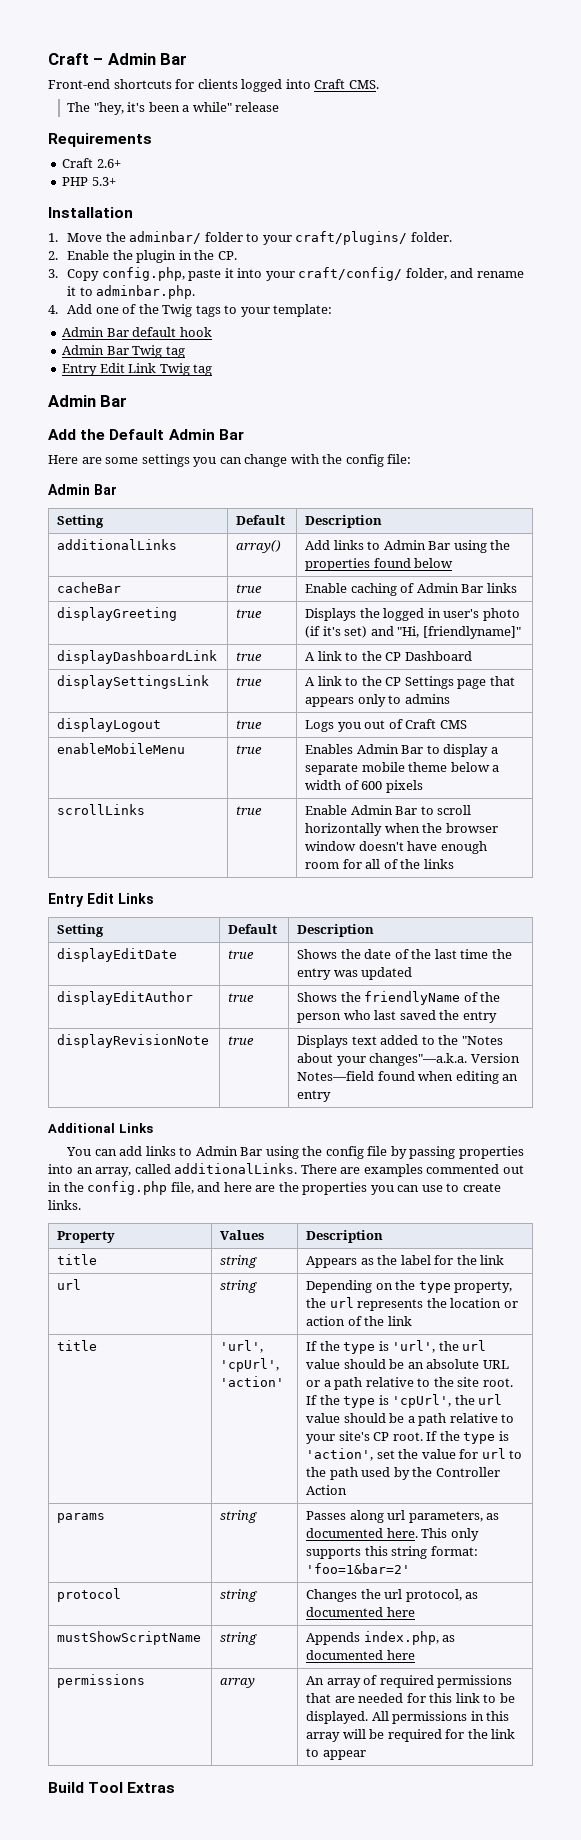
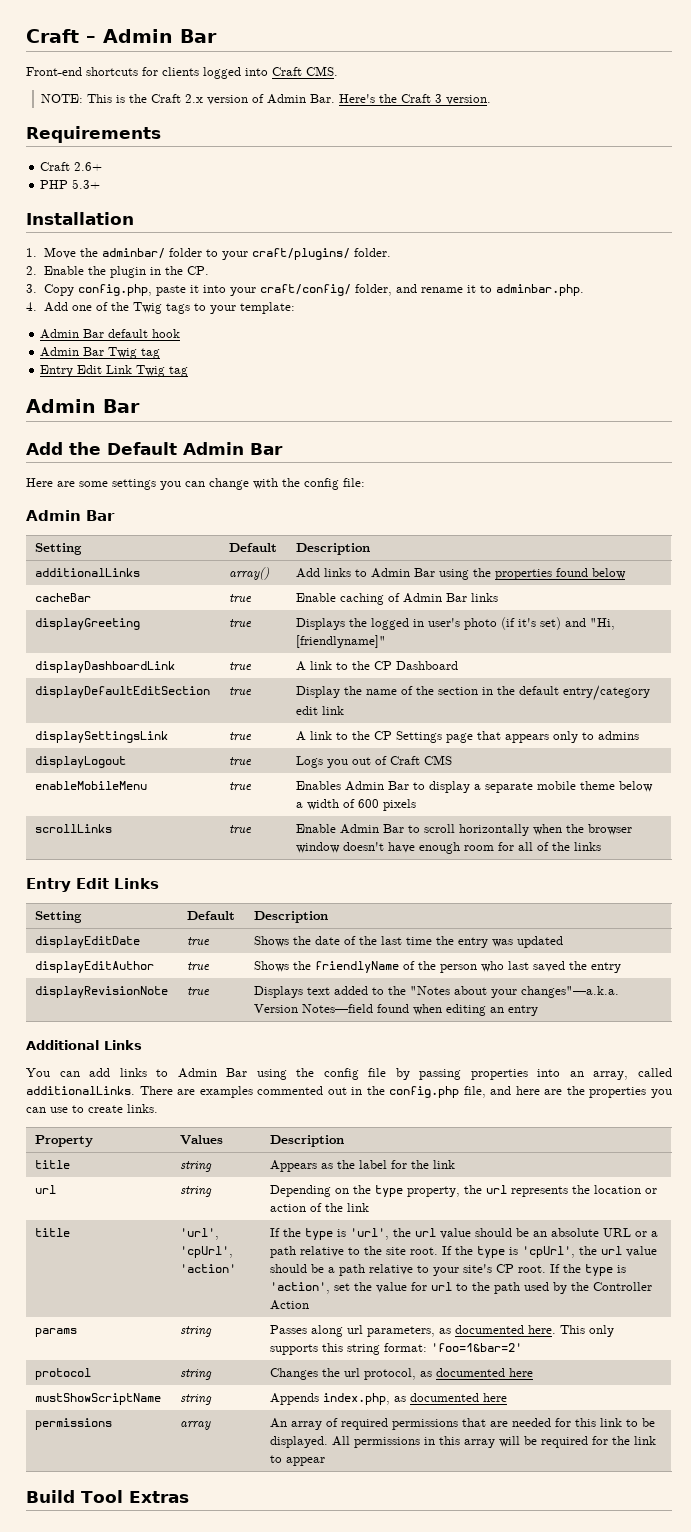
- The "hey, it's been a while" release
+ NOTE: This is the Craft 2.x version of Admin Bar. Here's the Craft 3 version.
+ displayDefaultEditSection | true | Display the name of the section in the default entry/category edit link

